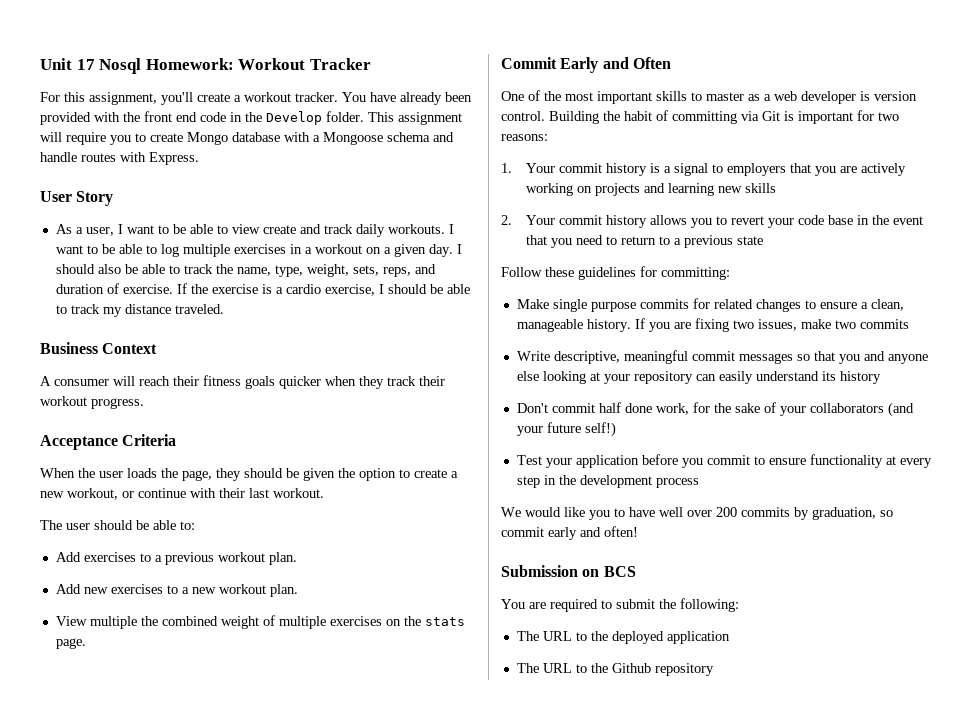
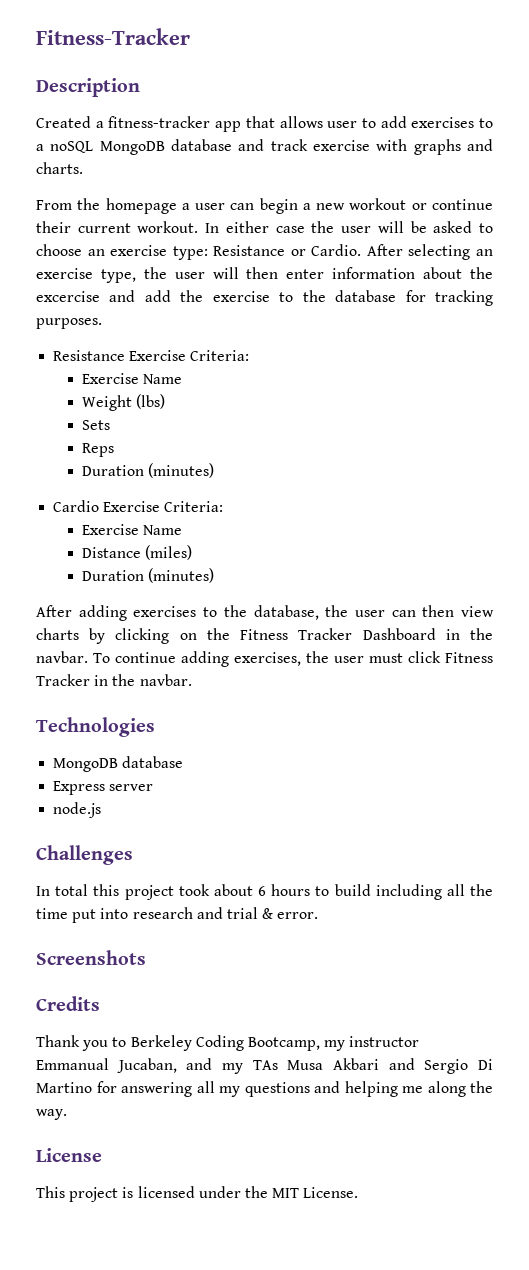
- Unit 17 Nosql Homework: Workout Tracker
- For this assignment, you'll create a workout tracker. You have already been provided with the front end code in the Develop folder. This assignment will require you to create Mongo database with a Mongoose schema and handle routes with Express.
- User Story
- As a user, I want to be able to view create and track daily workouts. I want to be able to log multiple exercises in a workout on a given day. I should also be able to track the name, type, weight, sets, reps, and duration of exercise. If the exercise is a cardio exercise, I should be able to track my distance traveled.
- Business Context
- A consumer will reach their fitness goals quicker when they track their workout progress.
- Acceptance Criteria
- When the user loads the page, they should be given the option to create a new workout, or continue with their last workout.
- The user should be able to:
- Add exercises to a previous workout plan.
- Add new exercises to a new workout plan.
- View multiple the combined weight of multiple exercises on the stats page.
- Commit Early and Often
- One of the most important skills to master as a web developer is version control. Building the habit of committing via Git is important for two reasons:
- 1. Your commit history is a signal to employers that you are actively working on projects and learning new skills
- 2. Your commit history allows you to revert your code base in the event that you need to return to a previous state
- Follow these guidelines for committing:
- Make single purpose commits for related changes to ensure a clean, manageable history. If you are fixing two issues, make two commits
- Write descriptive, meaningful commit messages so that you and anyone else looking at your repository can easily understand its history
- Don't commit half done work, for the sake of your collaborators (and your future self!)
- Test your application before you commit to ensure functionality at every step in the development process
- We would like you to have well over 200 commits by graduation, so commit early and often!
- Submission on BCS
- You are required to submit the following:
- The URL to the deployed application
- The URL to the Github repository
+ Fitness-Tracker
+ Description
+ Created a fitness-tracker app that allows user to add exercises to a noSQL MongoDB database and track exercise with graphs and charts.
+ From the homepage a user can begin a new workout or continue their current workout. In either case the user will be asked to choose an exercise type: Resistance or Cardio. After selecting an exercise type, the user will then enter information about the excercise and add the exercise to the database for tracking purposes.
+ Resistance Exercise Criteria:
+ Exercise Name
+ Weight (lbs)
+ Sets
+ Reps
+ Duration (minutes)
+ Cardio Exercise Criteria:
+ Exercise Name
+ Distance (miles)
+ Duration (minutes)
+ After adding exercises to the database, the user can then view charts by clicking on the Fitness Tracker Dashboard in the navbar. To continue adding exercises, the user must click Fitness Tracker in the navbar.
+ Technologies
+ MongoDB database
+ Express server
+ node.js
+ Challenges
+ In total this project took about 6 hours to build including all the time put into research and trial & error.
+ Screenshots
+ Credits
+ Thank you to Berkeley Coding Bootcamp, my instructor Emmanual Jucaban, and my TAs Musa Akbari and Sergio Di Martino for answering all my questions and helping me along the way.
+ License
+ This project is licensed under the MIT License.

